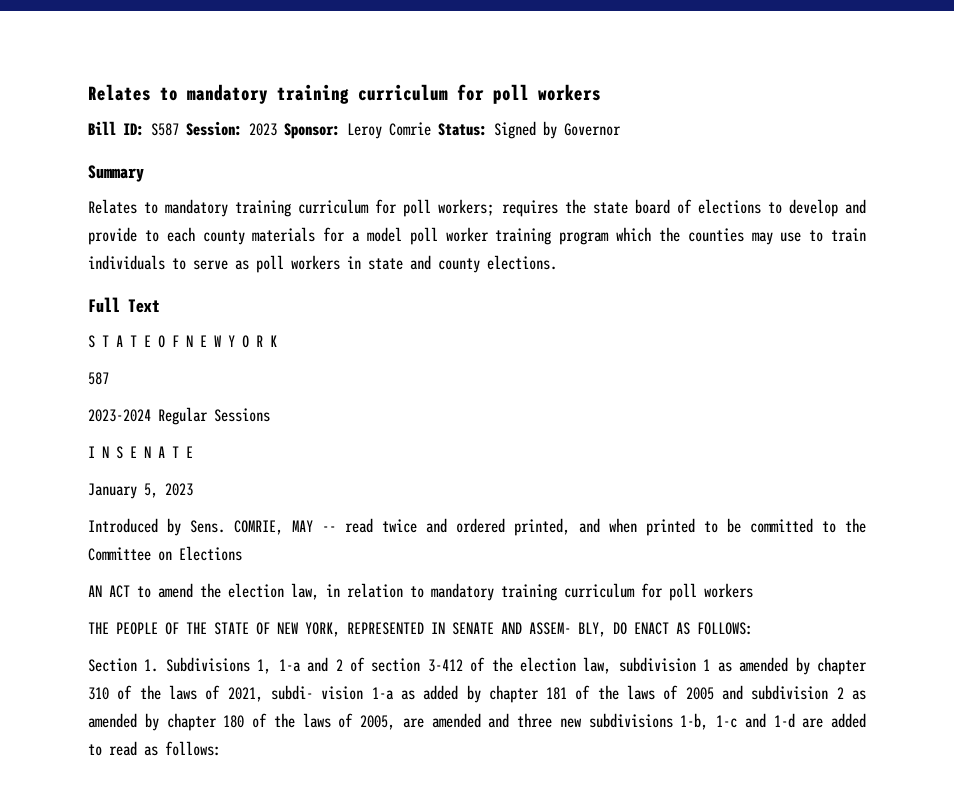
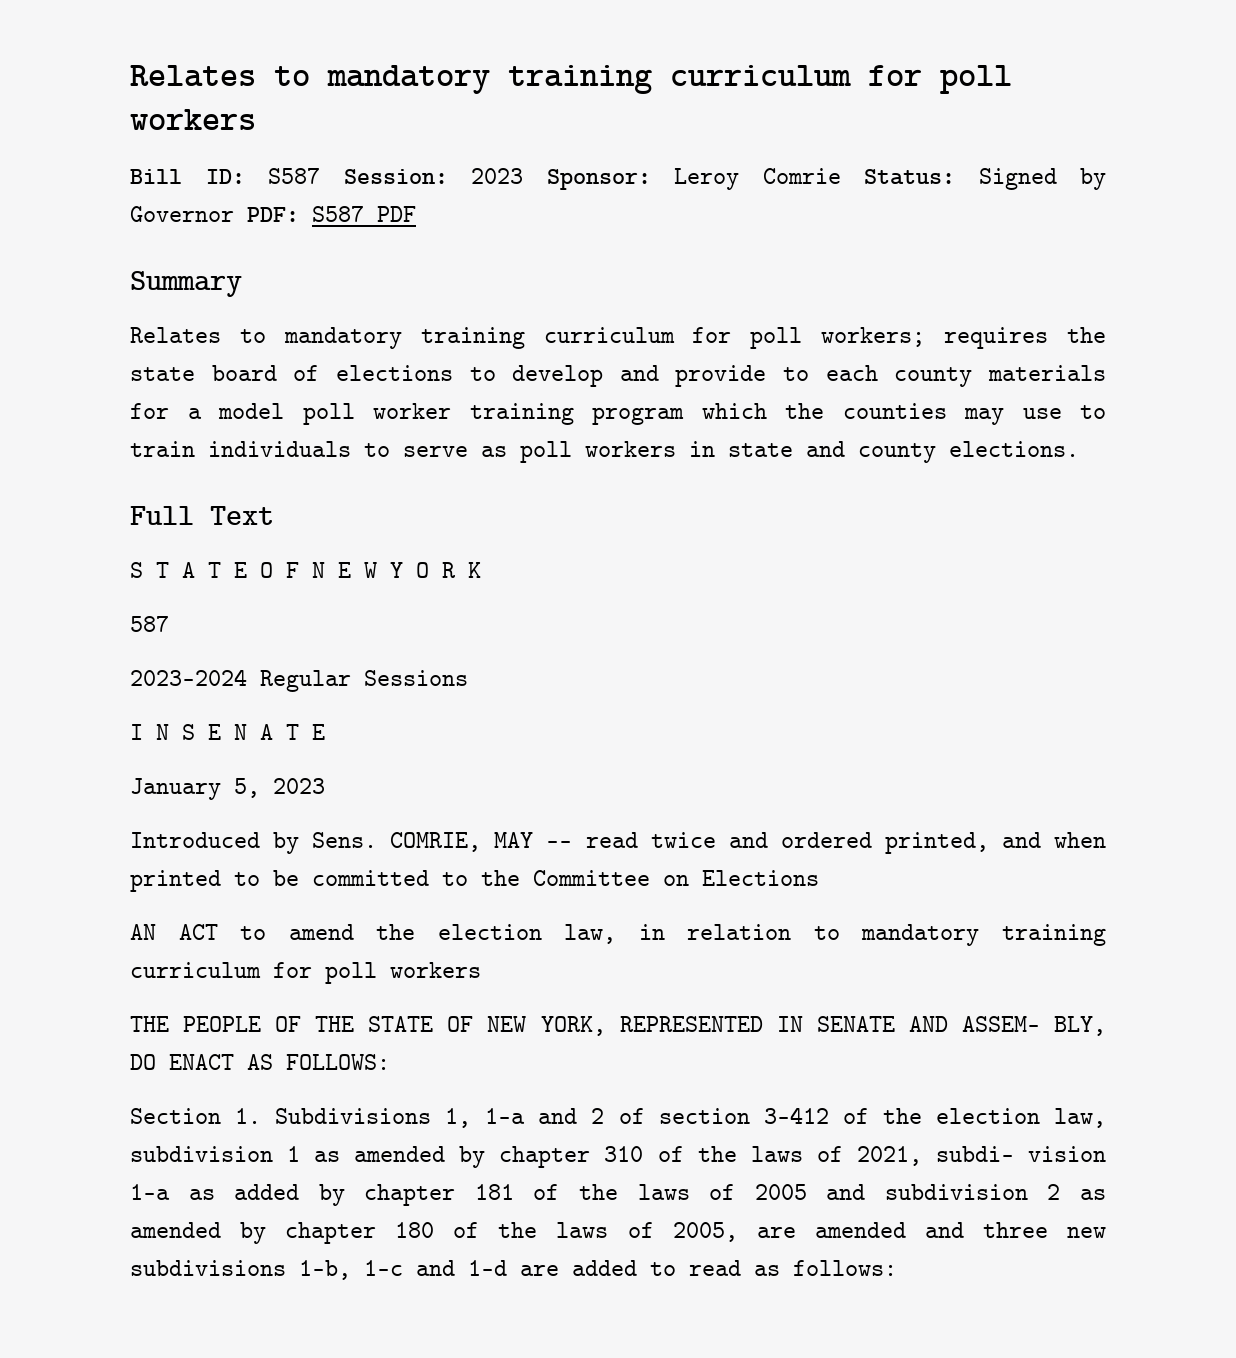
- Bill ID: S587 Session: 2023 Sponsor: Leroy Comrie Status: Signed by Governor
+ Bill ID: S587 Session: 2023 Sponsor: Leroy Comrie Status: Signed by Governor PDF: S587 PDF

